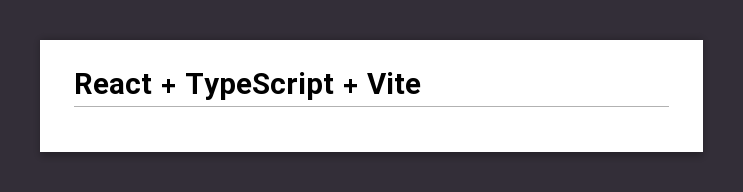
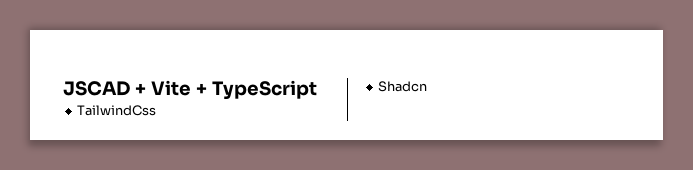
- React + TypeScript + Vite
+ JSCAD + Vite + TypeScript
+ TailwindCss
+ Shadcn

